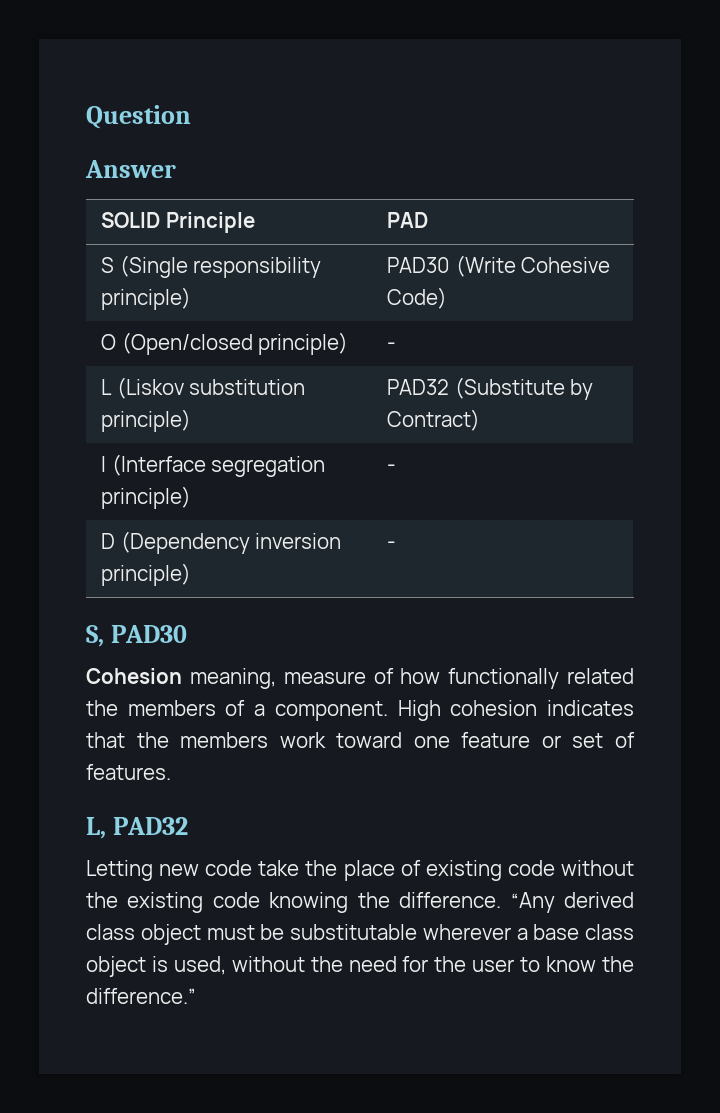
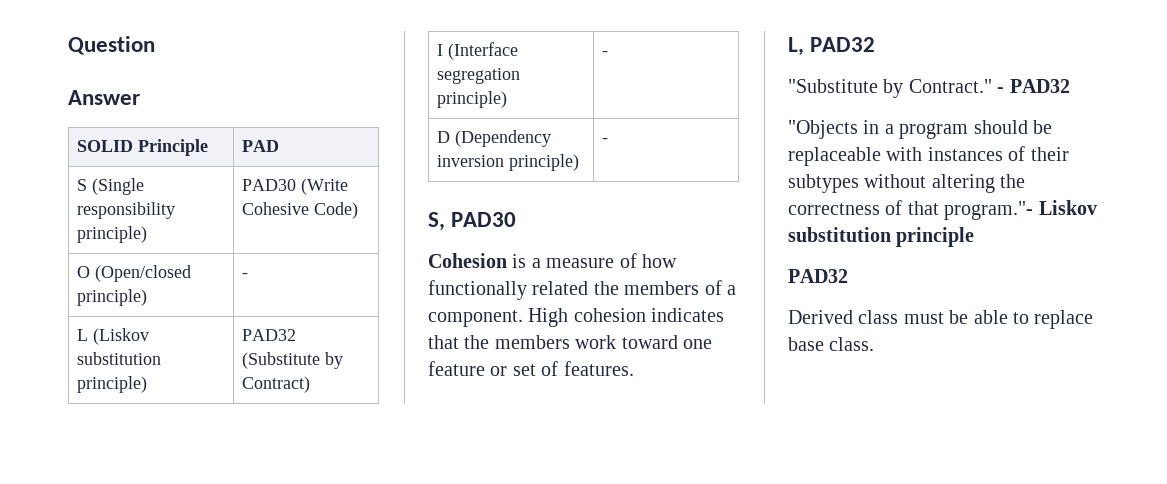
- Cohesion meaning, measure of how functionally related the members of a component.
+ Cohesion is a measure of how functionally related the members of a component.
- Letting new code take the place of existing code without the existing code knowing the difference. “Any derived class object must be substitutable wherever a base class object is used, without the need for the user to know the difference.”
+ "Substitute by Contract." - PAD32
+ "Objects in a program should be replaceable with instances of their subtypes without altering the correctness of that program."- Liskov substitution principle
+ PAD32
+ Derived class must be able to replace base class.

